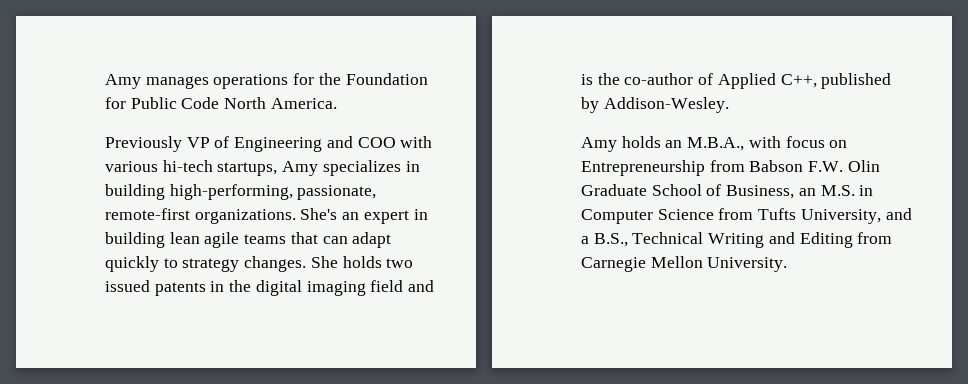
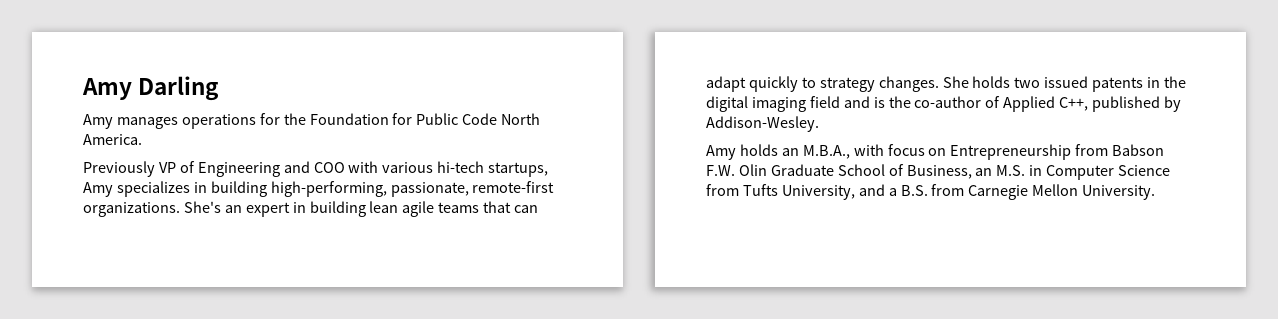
+ Amy Darling
- Amy holds an M.B.A., with focus on Entrepreneurship from Babson F.W. Olin Graduate School of Business, an M.S. in Computer Science from Tufts University, and a B.S., Technical Writing and Editing from Carnegie Mellon University.
+ Amy holds an M.B.A., with focus on Entrepreneurship from Babson F.W. Olin Graduate School of Business, an M.S. in Computer Science from Tufts University, and a B.S. from Carnegie Mellon University.

